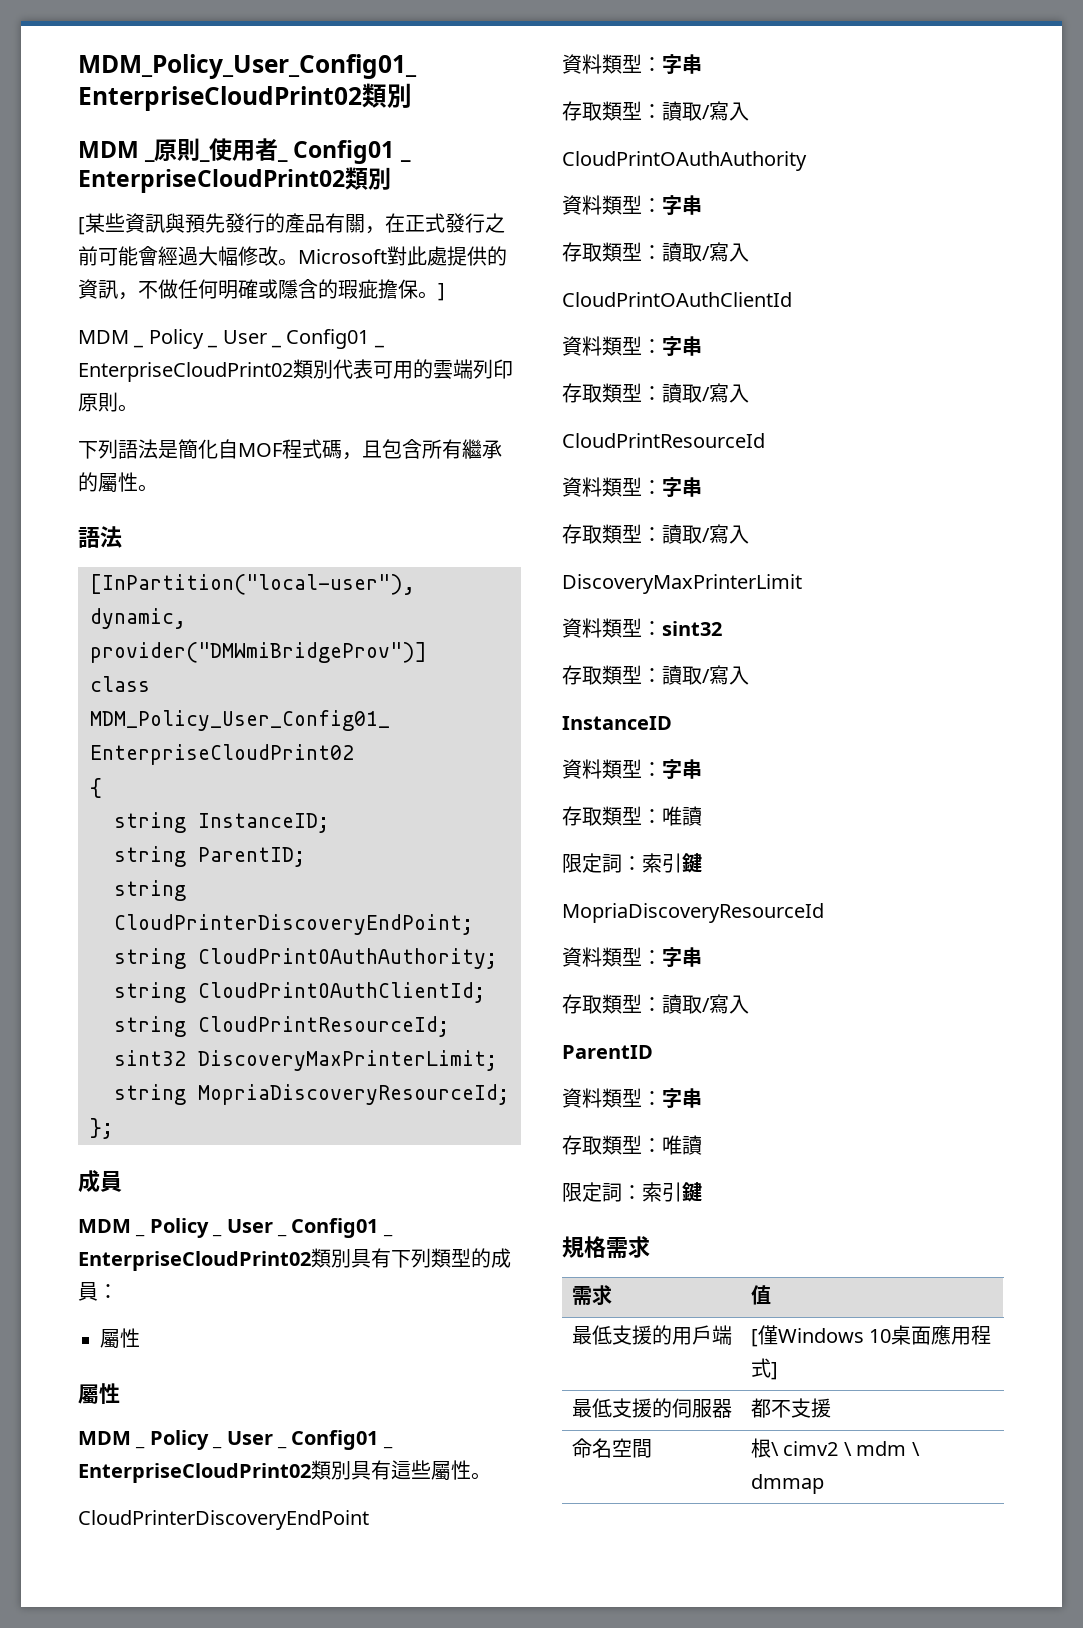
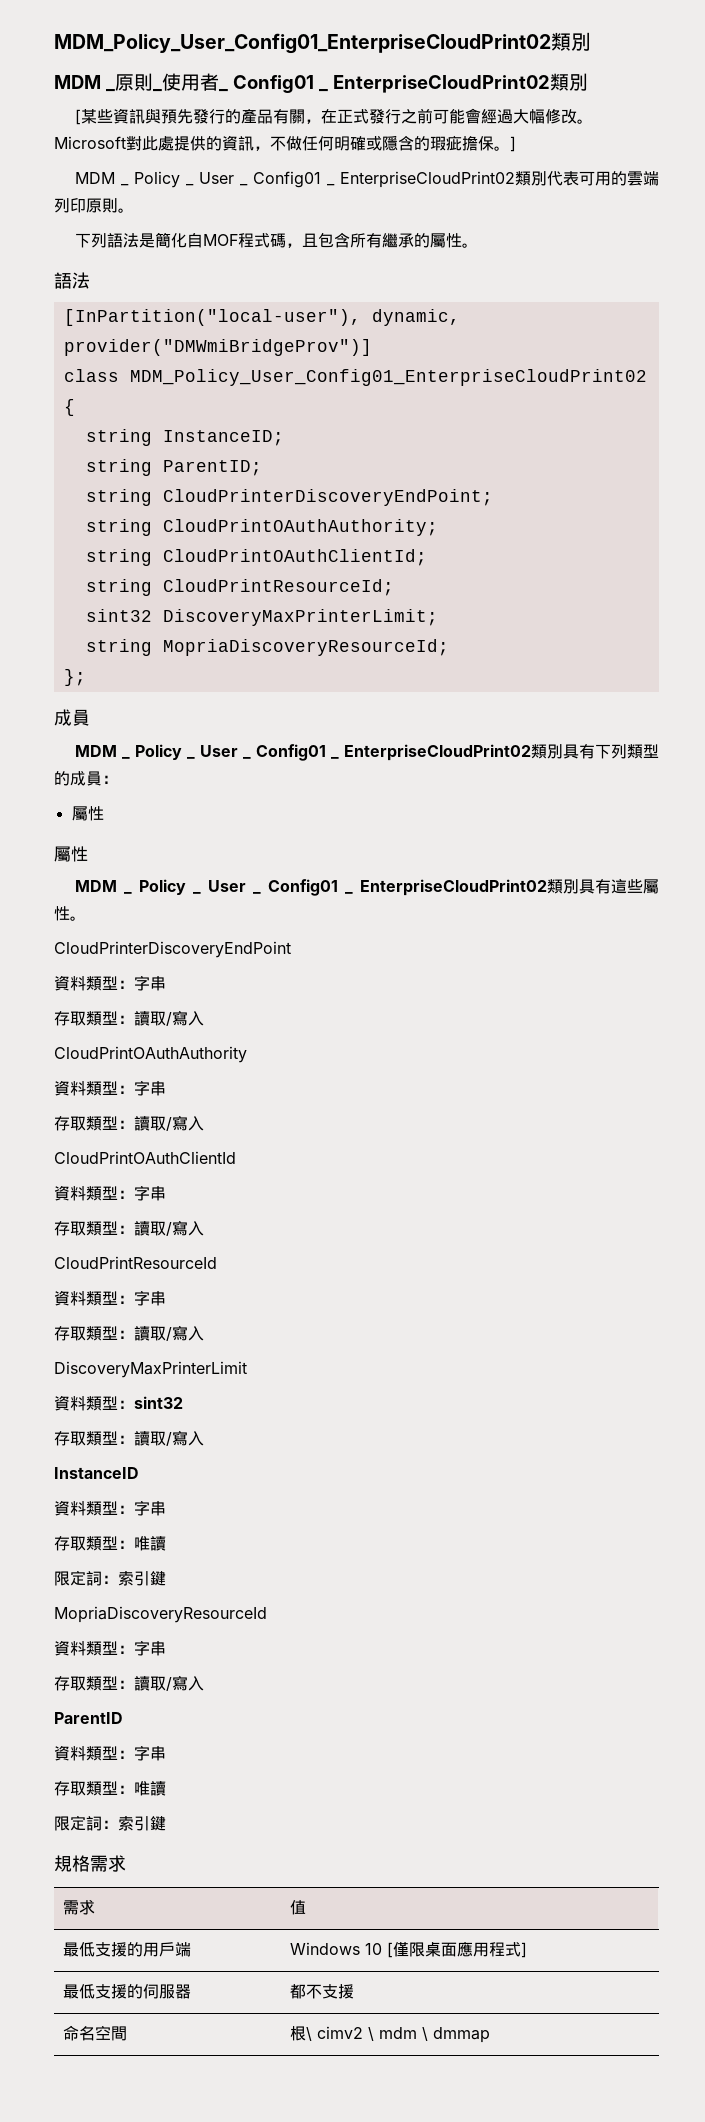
- 最低支援的用戶端 | [僅Windows 10桌面應用程式]
+ 最低支援的用戶端 | Windows 10 [僅限桌面應用程式]

